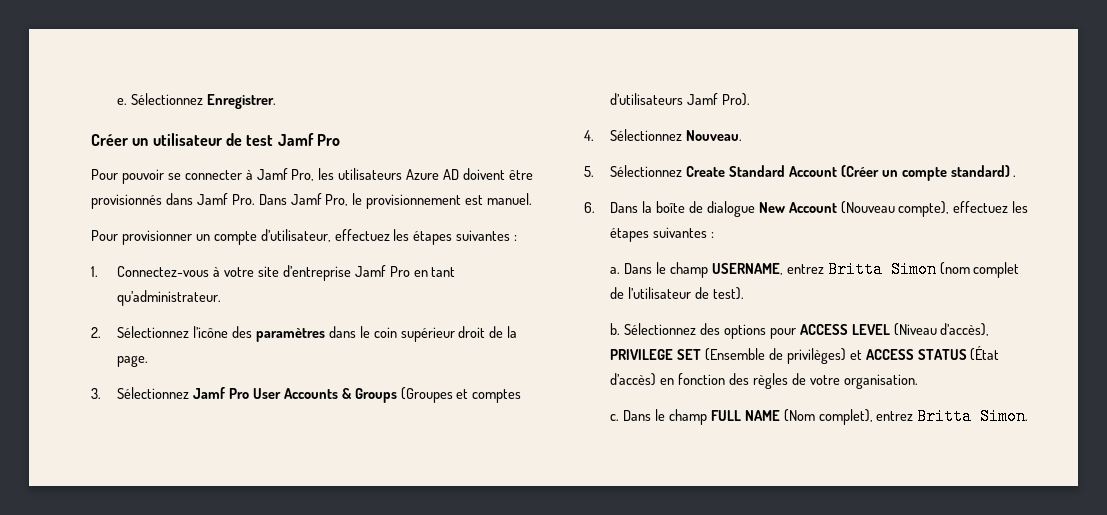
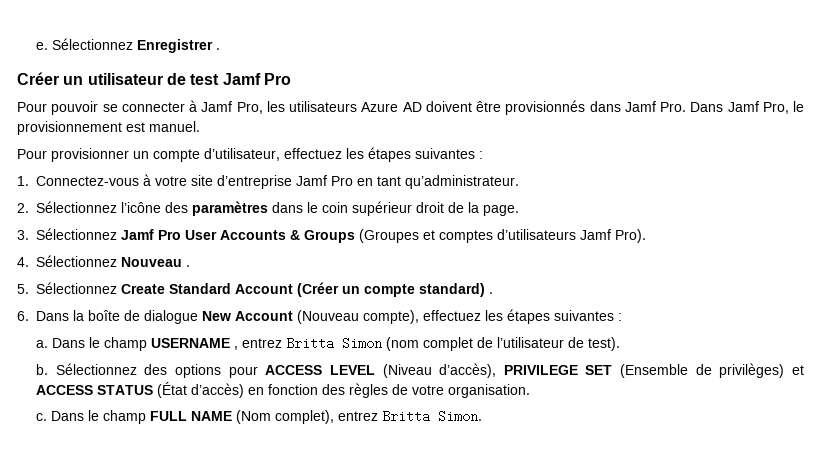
- Sélectionnez Enregistrer.
+ Sélectionnez Enregistrer .
- 4. Sélectionnez Nouveau.
+ 4. Sélectionnez Nouveau .
- Dans le champ USERNAME, entrez Britta Simon (nom complet de l’utilisateur de test).
+ Dans le champ USERNAME , entrez Britta Simon (nom complet de l’utilisateur de test).

